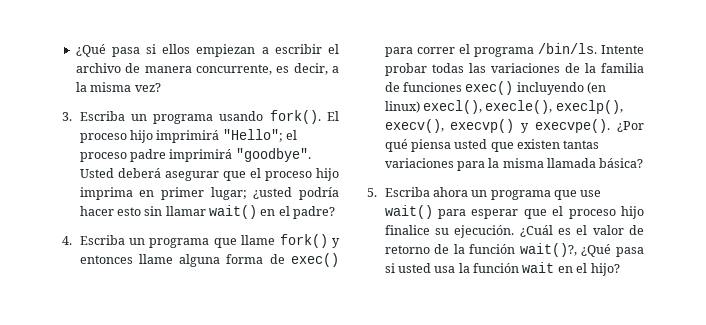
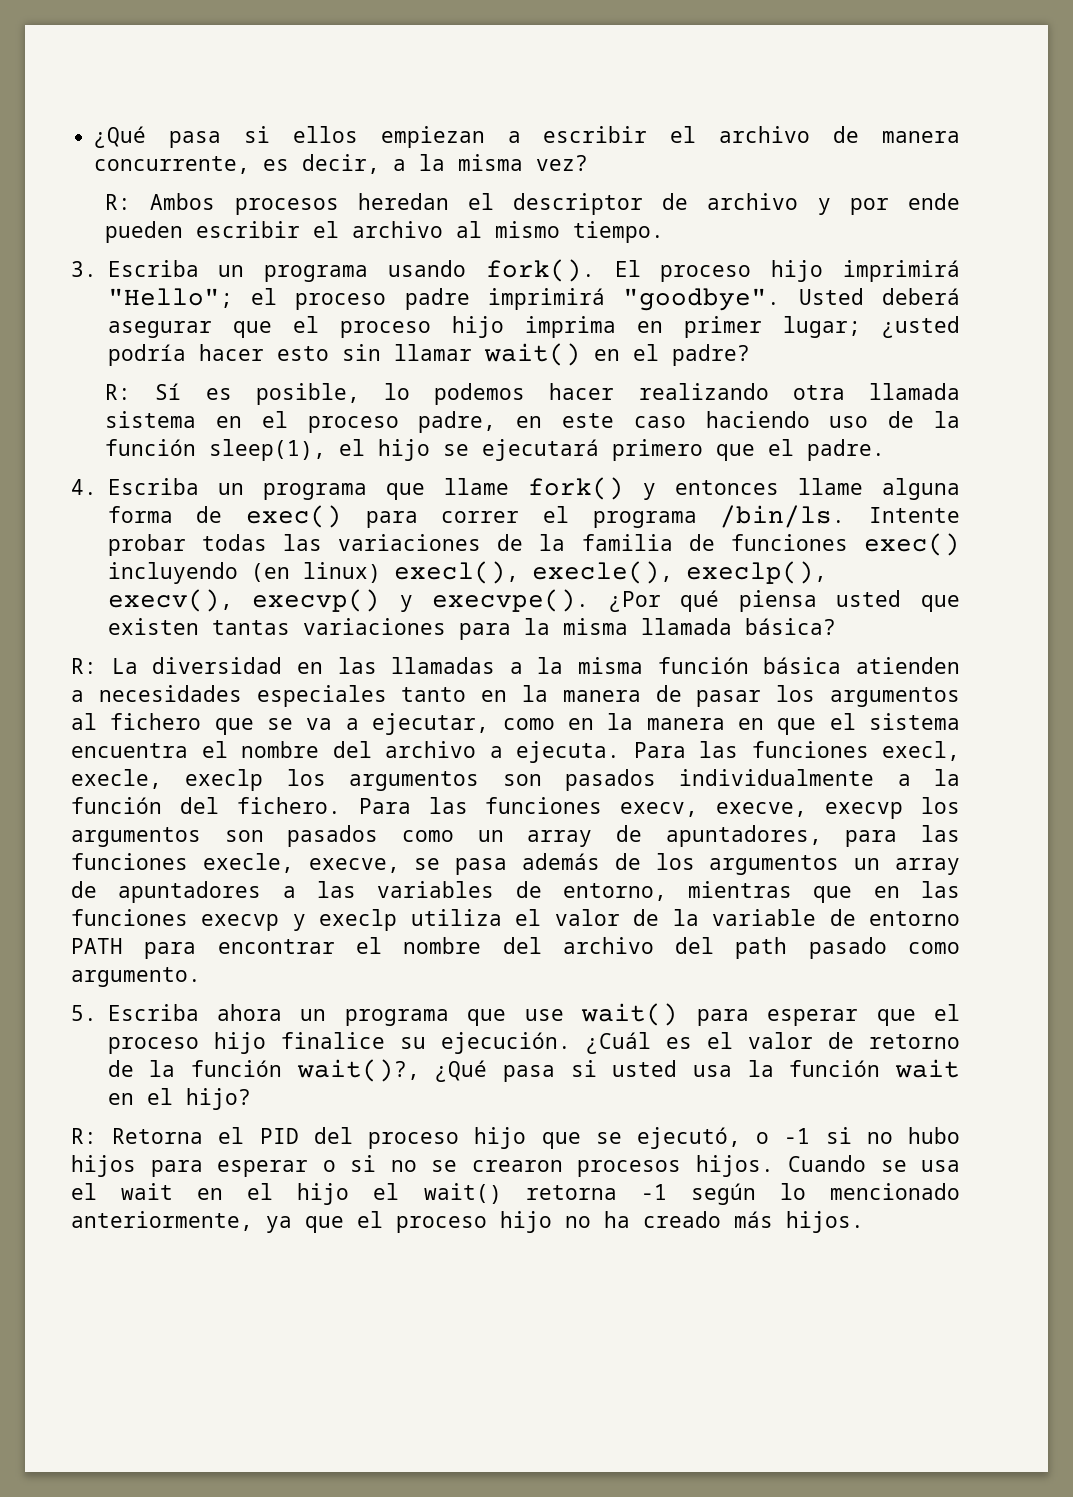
+ R: Ambos procesos heredan el descriptor de archivo y por ende pueden escribir el archivo al mismo tiempo.
+ R: Sí es posible, lo podemos hacer realizando otra llamada sistema en el proceso padre, en este caso haciendo uso de la función sleep(1), el hijo se ejecutará primero que el padre.
+ R: La diversidad en las llamadas a la misma función básica atienden a necesidades especiales tanto en la manera de pasar los argumentos al fichero que se va a ejecutar, como en la manera en que el sistema encuentra el nombre del archivo a ejecuta. Para las funciones execl, execle, execlp los argumentos son pasados individualmente a la función del fichero. Para las funciones execv, execve, execvp los argumentos son pasados como un array de apuntadores, para las funciones execle, execve, se pasa además de los argumentos un array de apuntadores a las variables de entorno, mientras que en las funciones execvp y execlp utiliza el valor de la variable de entorno PATH para encontrar el nombre del archivo del path pasado como argumento.
+ R: Retorna el PID del proceso hijo que se ejecutó, o -1 si no hubo hijos para esperar o si no se crearon procesos hijos. Cuando se usa el wait en el hijo el wait() retorna -1 según lo mencionado anteriormente, ya que el proceso hijo no ha creado más hijos.

